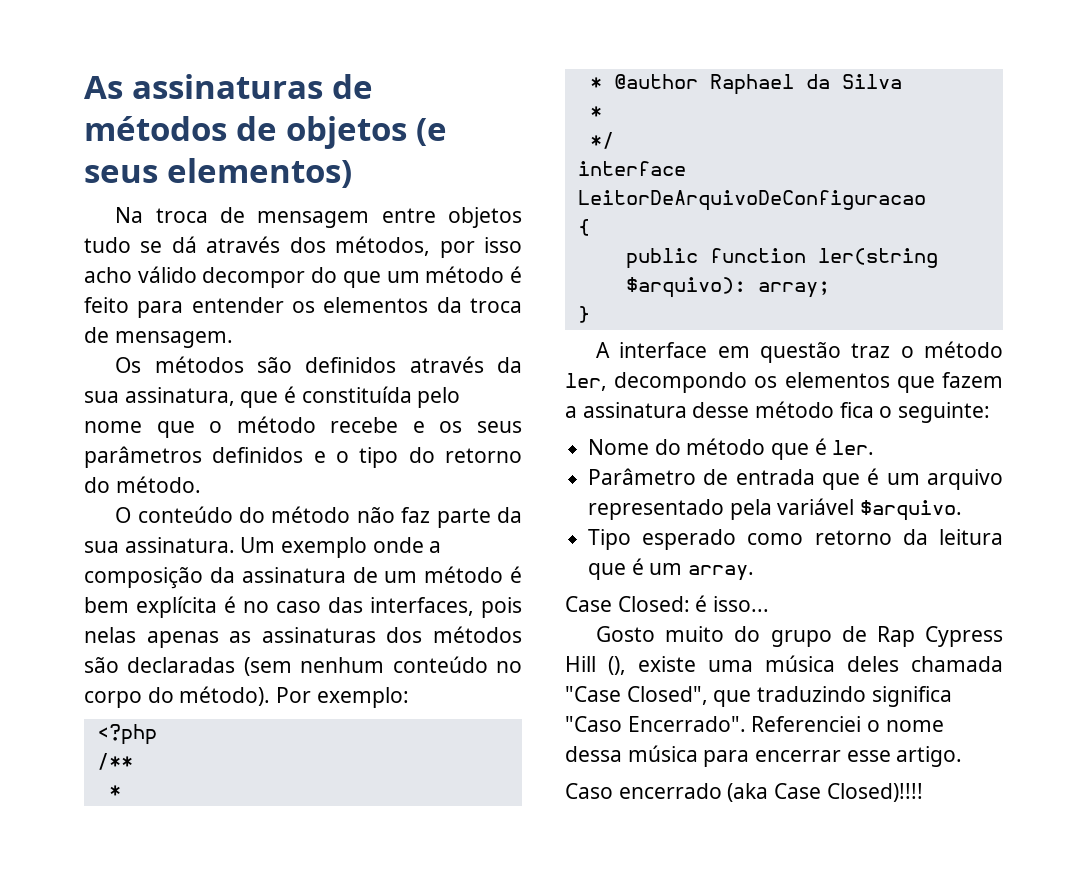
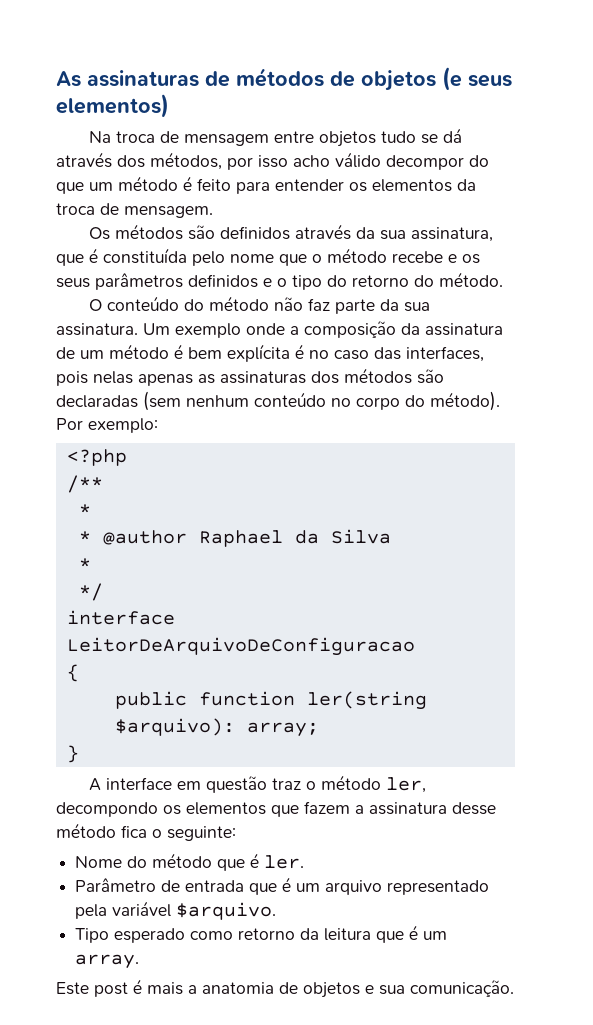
- Case Closed: é isso...
- Gosto muito do grupo de Rap Cypress Hill (), existe uma música deles chamada "Case Closed", que traduzindo significa "Caso Encerrado". Referenciei o nome dessa música para encerrar esse artigo.
- Caso encerrado (aka Case Closed)!!!!
+ Este post é mais a anatomia de objetos e sua comunicação.

